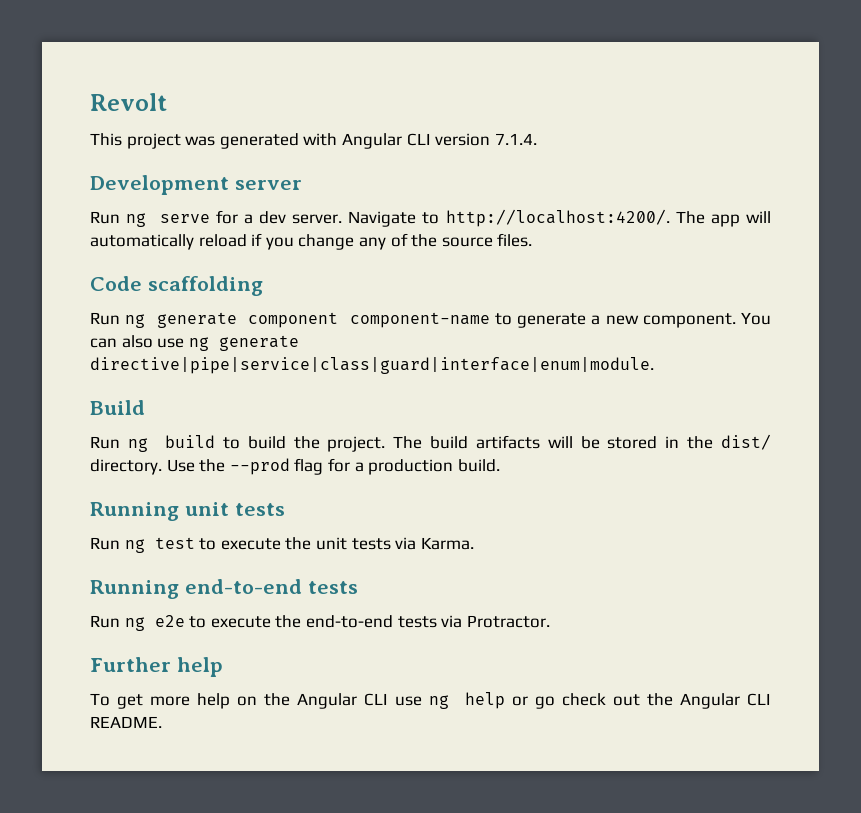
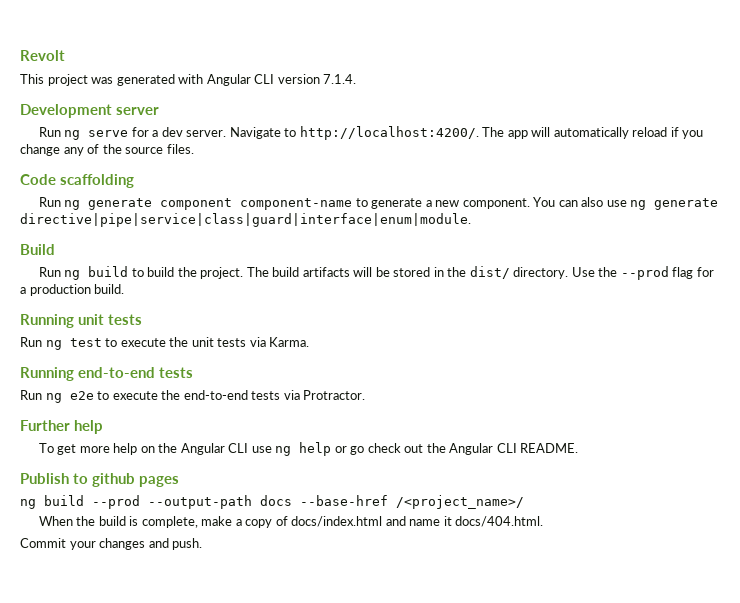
+ Publish to github pages
+ ng build --prod --output-path docs --base-href /<project_name>/
+ When the build is complete, make a copy of docs/index.html and name it docs/404.html.
+ Commit your changes and push.

